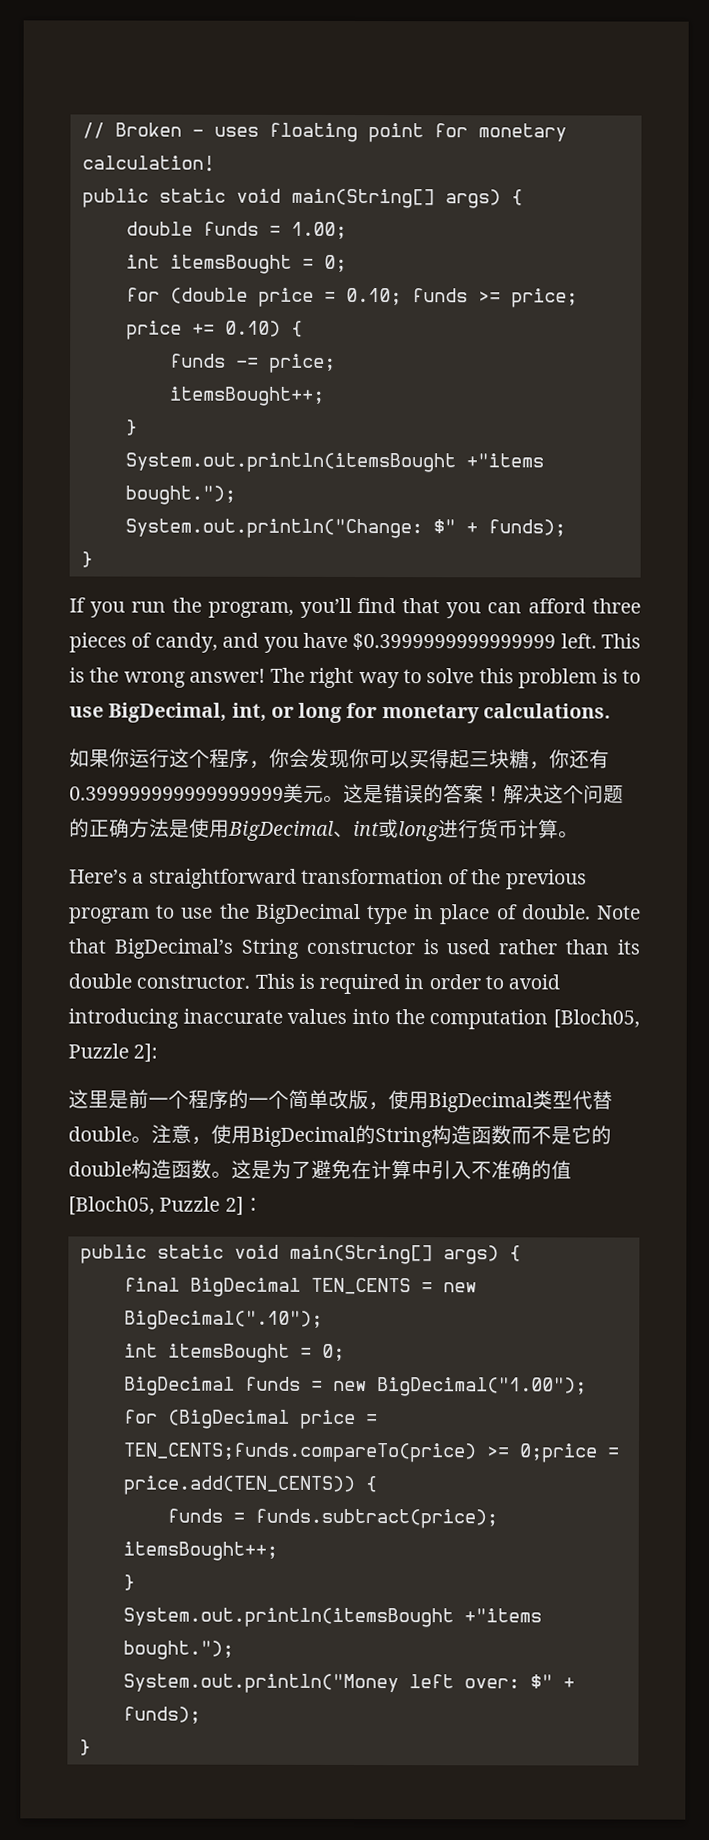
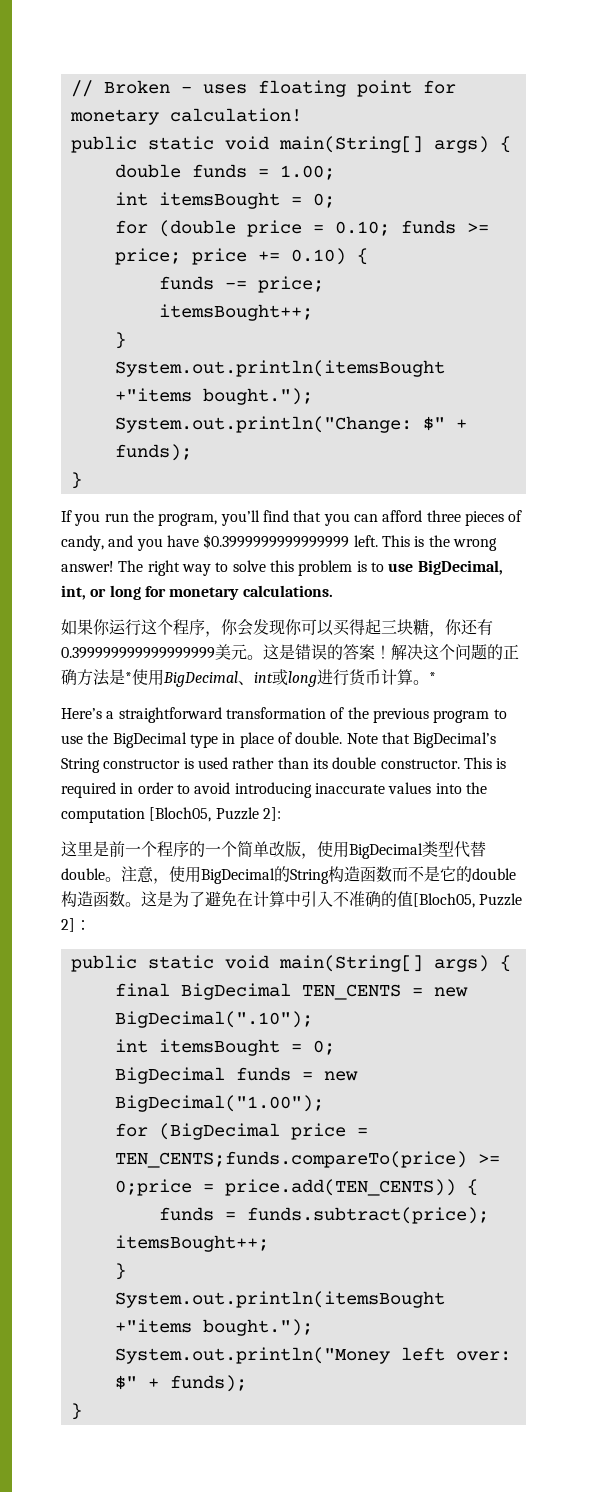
- 解决这个问题的正确方法是使用BigDecimal、int或long进行货币计算。
+ 解决这个问题的正确方法是*使用BigDecimal、int或long进行货币计算。*

